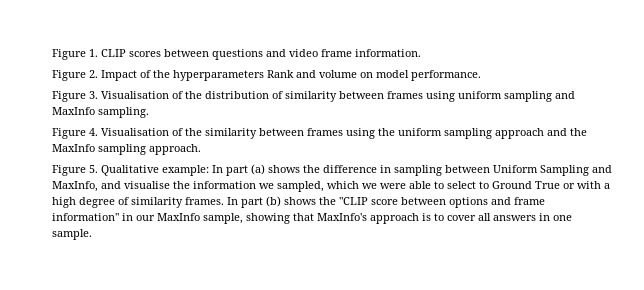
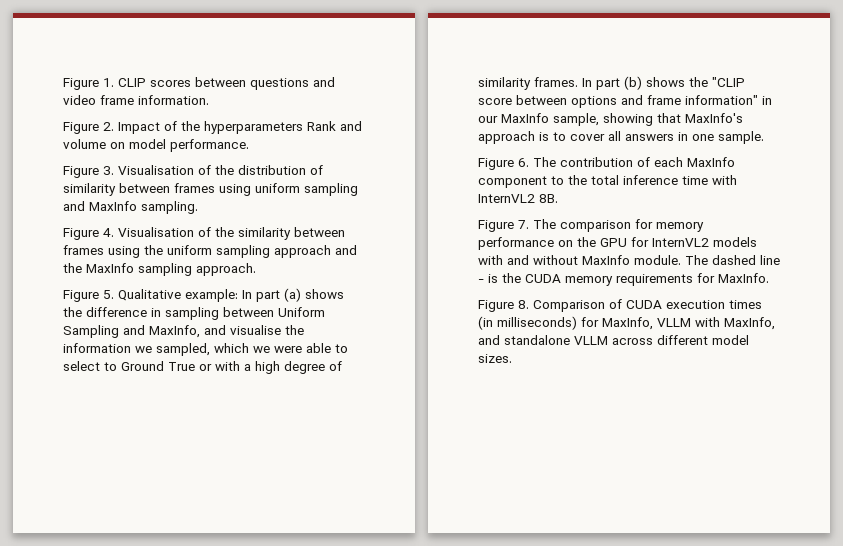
+ Figure 6. The contribution of each MaxInfo component to the total inference time with InternVL2 8B.
+ Figure 7. The comparison for memory performance on the GPU for InternVL2 models with and without MaxInfo module. The dashed line - is the CUDA memory requirements for MaxInfo.
+ Figure 8. Comparison of CUDA execution times (in milliseconds) for MaxInfo, VLLM with MaxInfo, and standalone VLLM across different model sizes.

